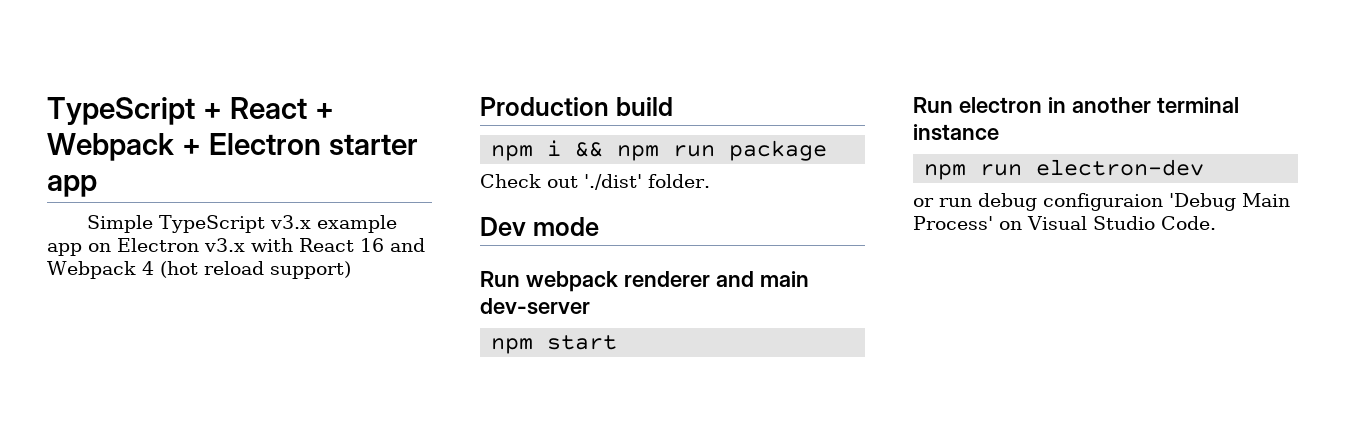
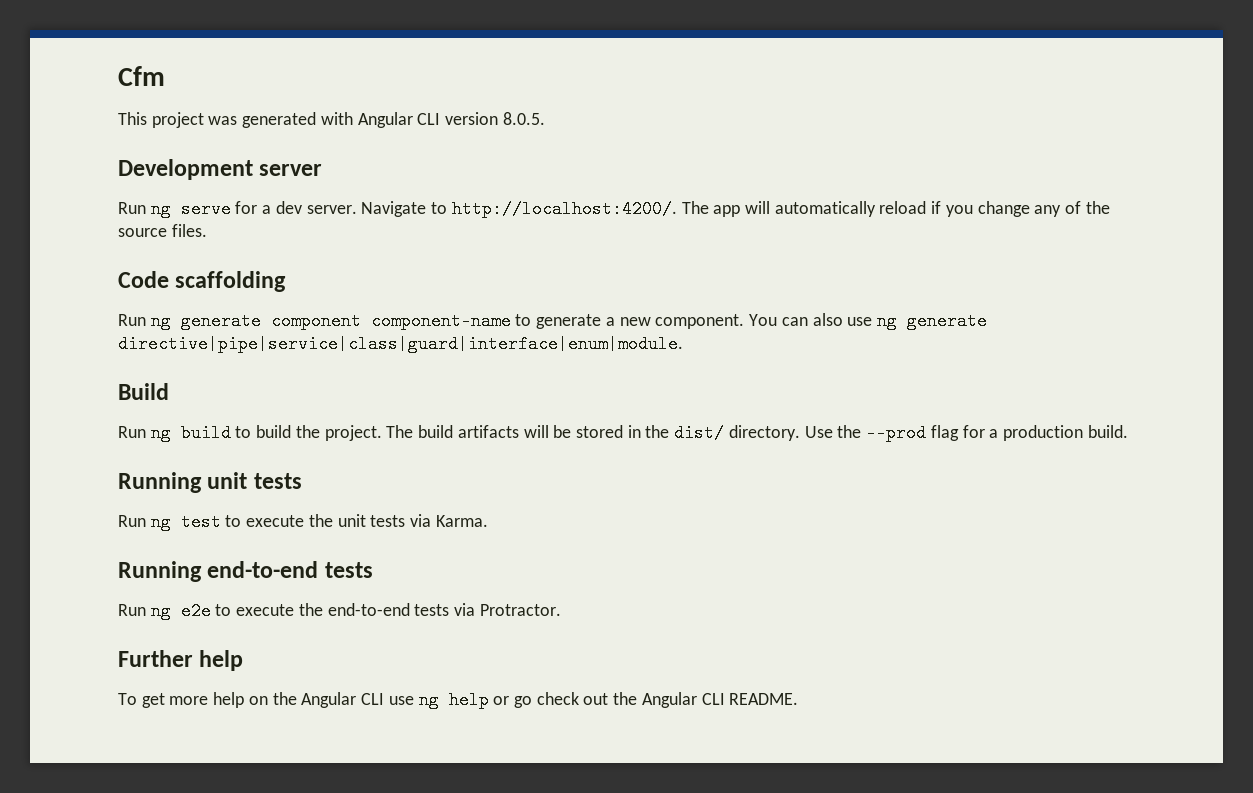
- TypeScript + React + Webpack + Electron starter app
- Simple TypeScript v3.x example app on Electron v3.x with React 16 and Webpack 4 (hot reload support)
- Production build
- npm i && npm run package
- Check out './dist' folder.
- Dev mode
- Run webpack renderer and main dev-server
- npm start
- Run electron in another terminal instance
- npm run electron-dev
- or run debug configuraion 'Debug Main Process' on Visual Studio Code.
+ Cfm
+ This project was generated with Angular CLI version 8.0.5.
+ Development server
+ Run ng serve for a dev server. Navigate to http://localhost:4200/. The app will automatically reload if you change any of the source files.
+ Code scaffolding
+ Run ng generate component component-name to generate a new component. You can also use ng generate directive|pipe|service|class|guard|interface|enum|module.
+ Build
+ Run ng build to build the project. The build artifacts will be stored in the dist/ directory. Use the --prod flag for a production build.
+ Running unit tests
+ Run ng test to execute the unit tests via Karma.
+ Running end-to-end tests
+ Run ng e2e to execute the end-to-end tests via Protractor.
+ Further help
+ To get more help on the Angular CLI use ng help or go check out the Angular CLI README.

